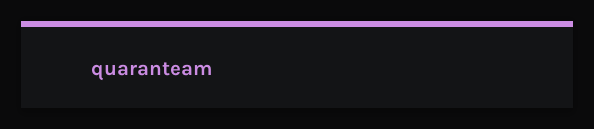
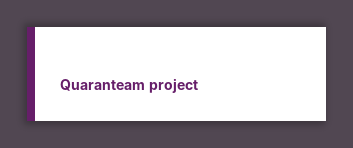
- quaranteam
+ Quaranteam project

